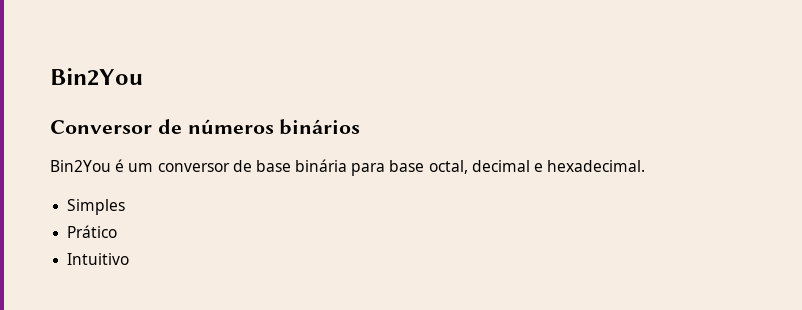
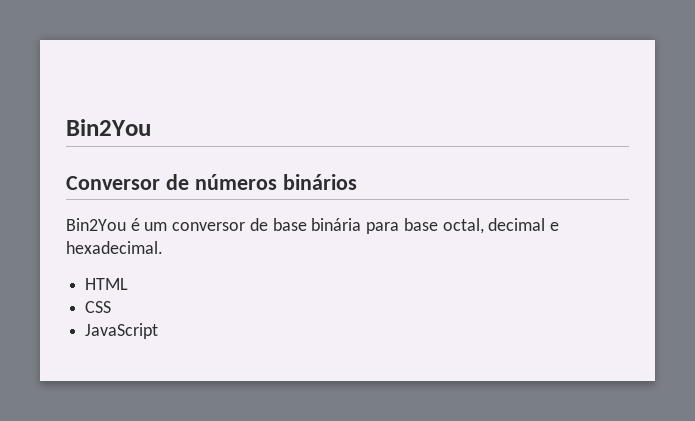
- Simples
- Prático
- Intuitivo
+ HTML
+ CSS
+ JavaScript

